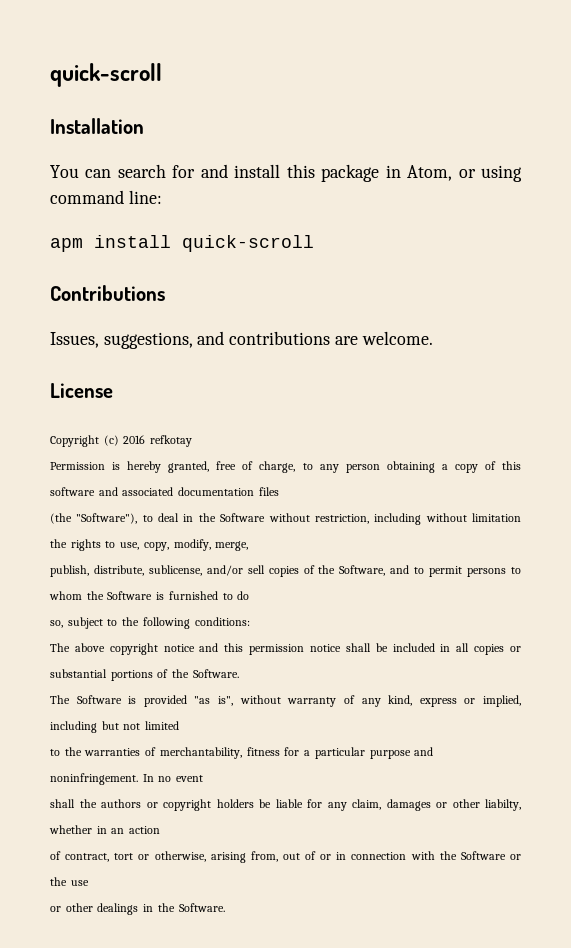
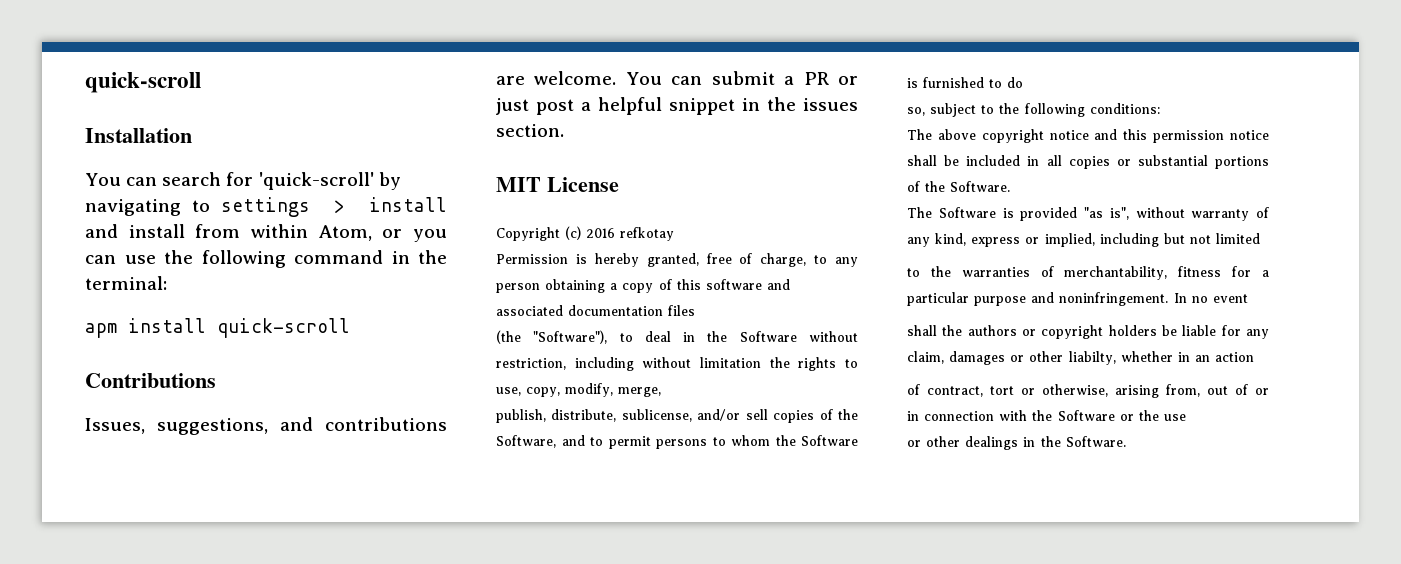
- You can search for and install this package in Atom, or using command line:
+ You can search for 'quick-scroll' by navigating to settings > install and install from within Atom, or you can use the following command in the terminal:
- Issues, suggestions, and contributions are welcome.
- License
+ Issues, suggestions, and contributions are welcome. You can submit a PR or just post a helpful snippet in the issues section.
+ MIT License

